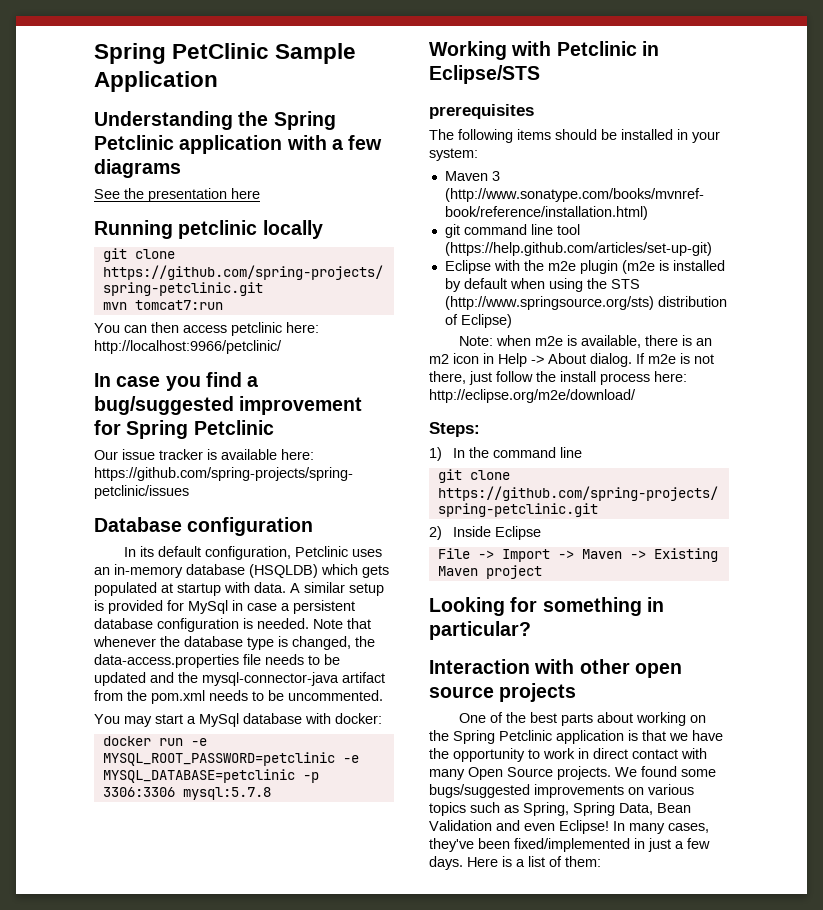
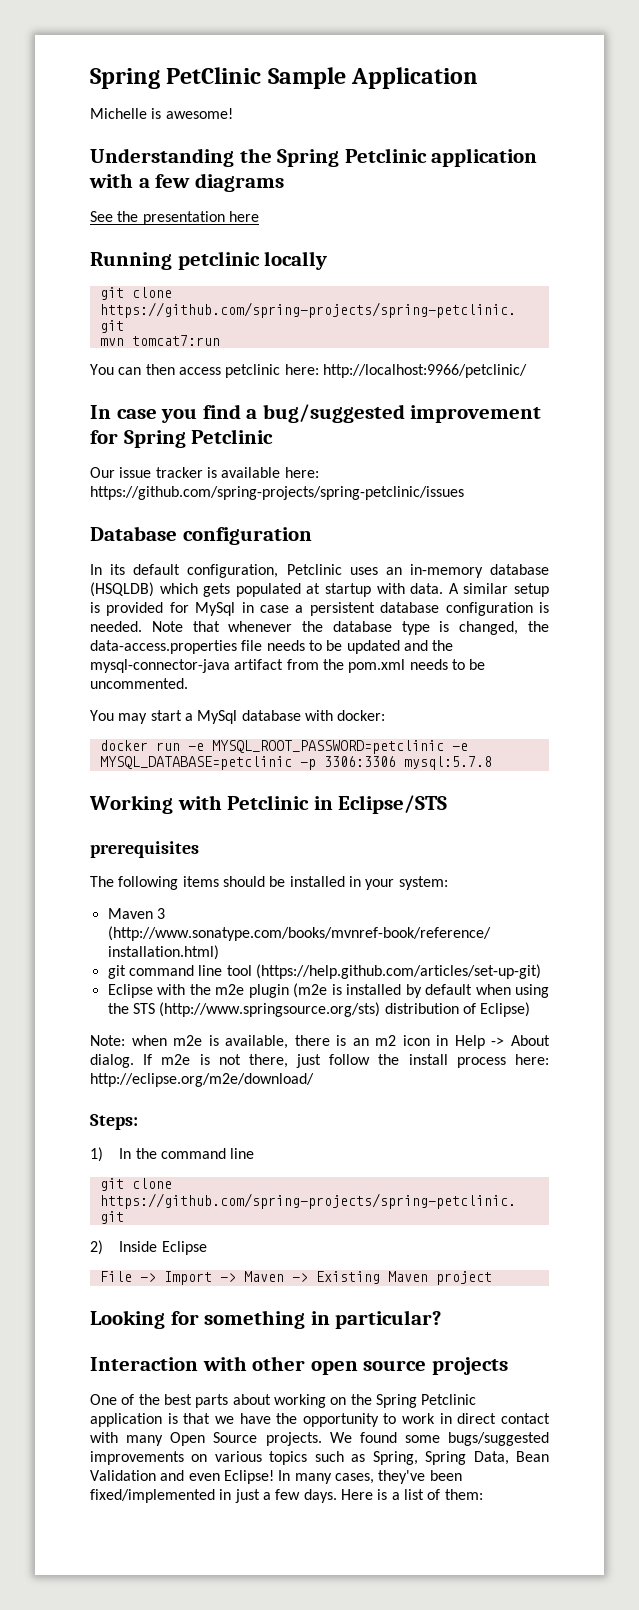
+ Michelle is awesome!

